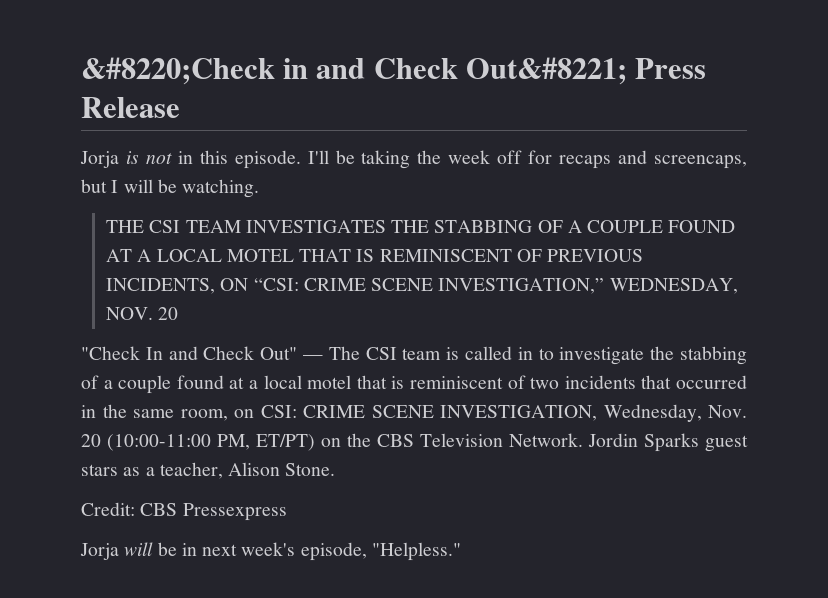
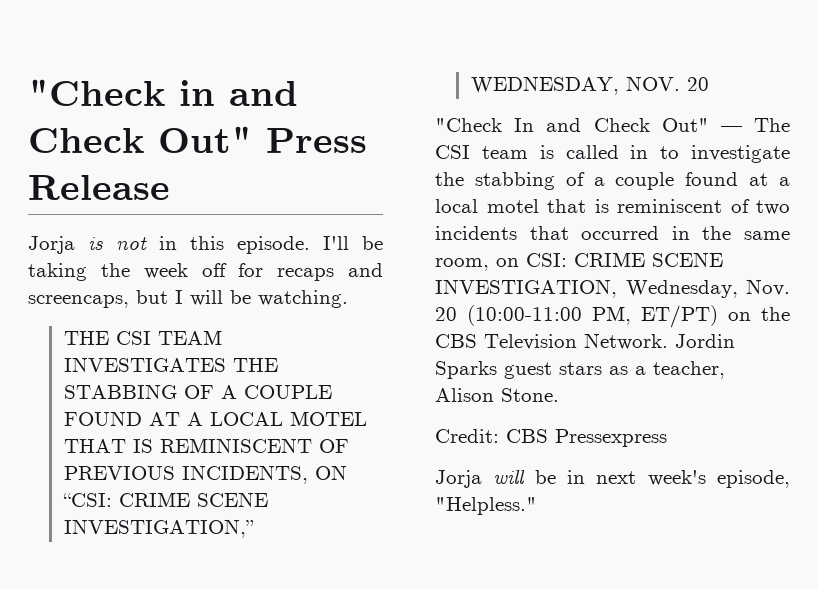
- &#8220;Check in and Check Out&#8221; Press Release
+ "Check in and Check Out" Press Release

